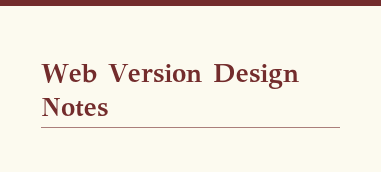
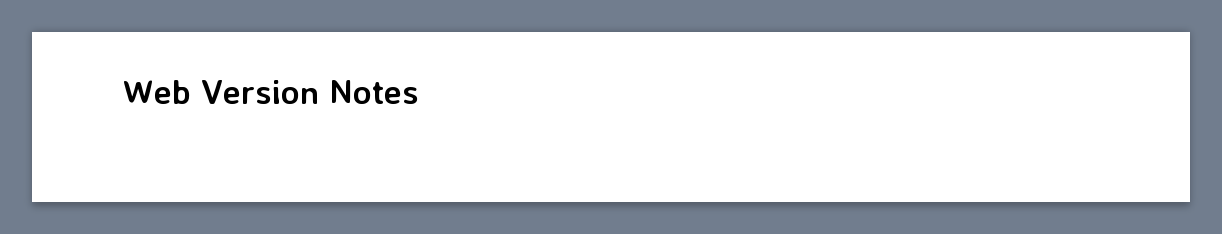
- Web Version Design Notes
+ Web Version Notes

